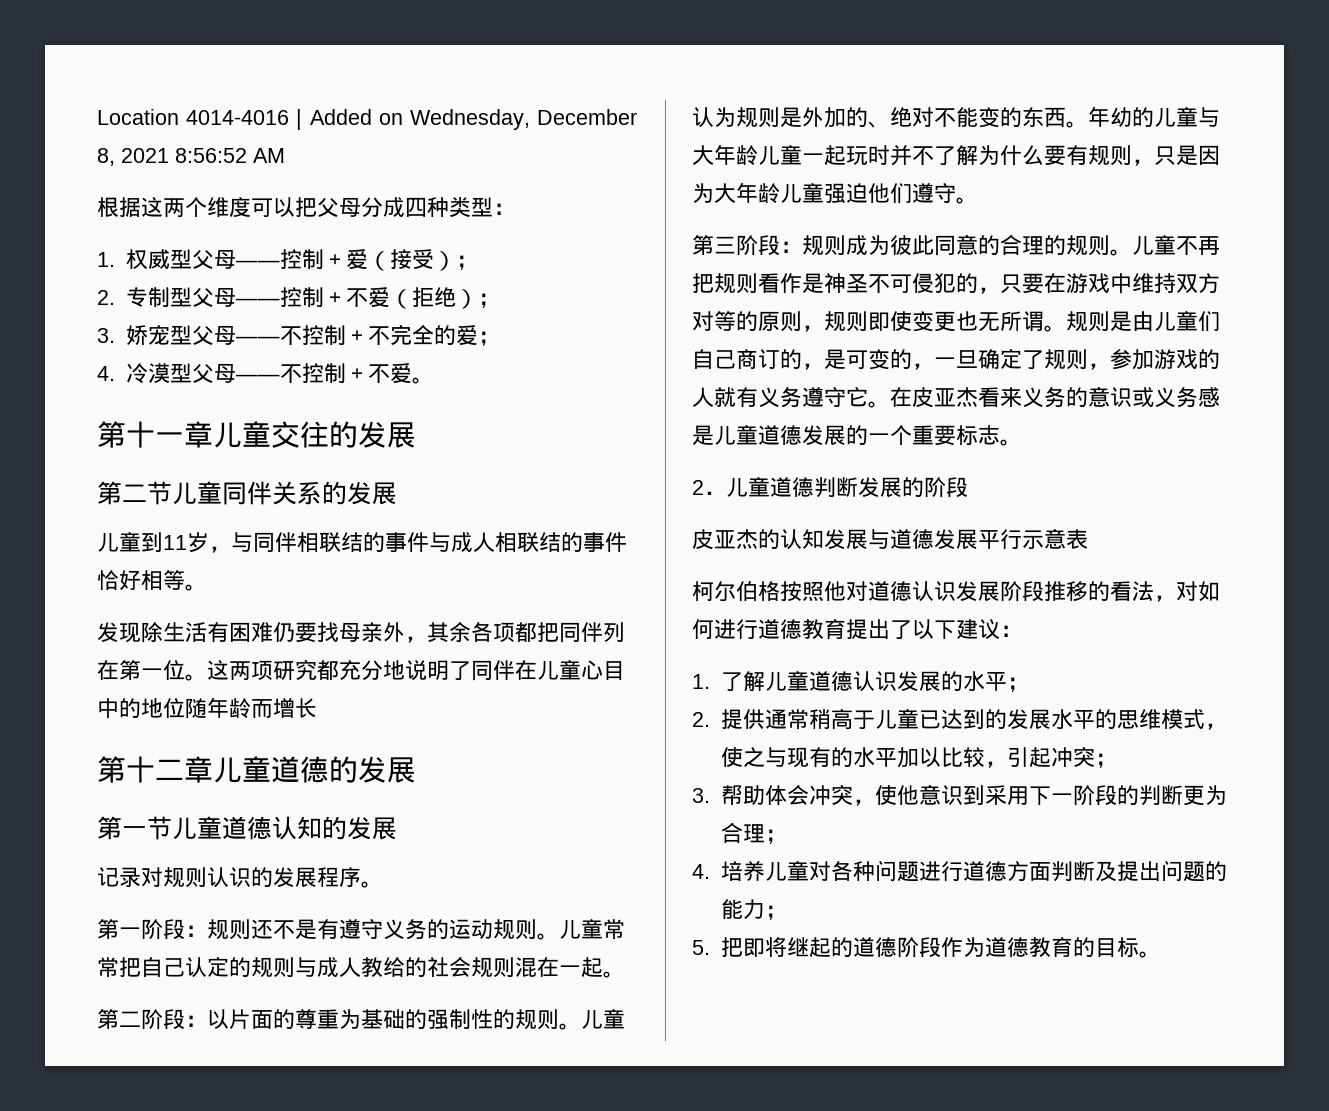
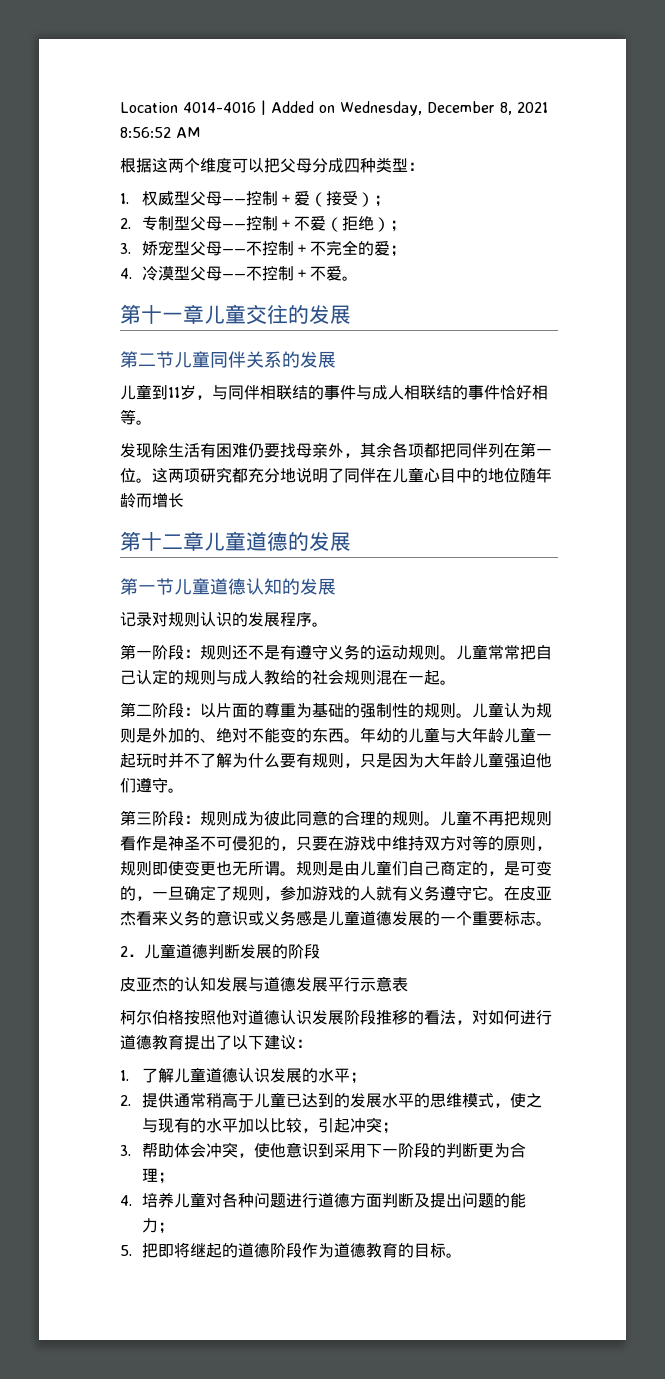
- 规则是由儿童们自己商订的，是可变的，一旦确定了规则，参加游戏的人就有义务遵守它。
+ 规则是由儿童们自己商定的，是可变的，一旦确定了规则，参加游戏的人就有义务遵守它。

